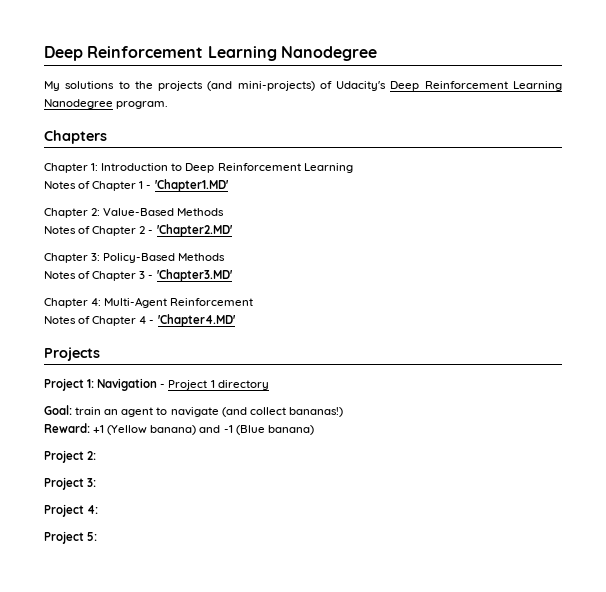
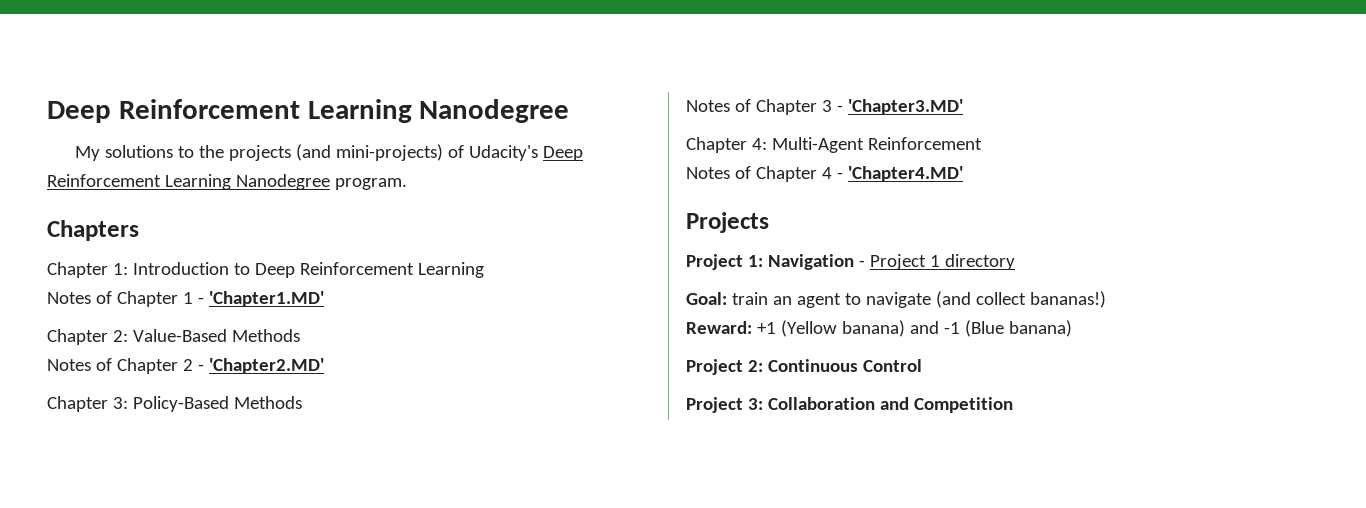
- Project 2:
+ Project 2: Continuous Control
- Project 3:
- Project 4:
- Project 5:
+ Project 3: Collaboration and Competition

